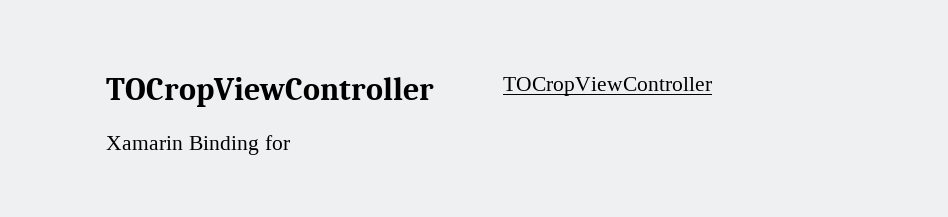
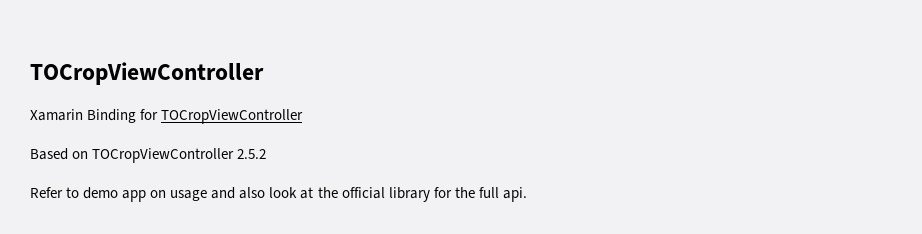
+ Based on TOCropViewController 2.5.2
+ Refer to demo app on usage and also look at the official library for the full api.

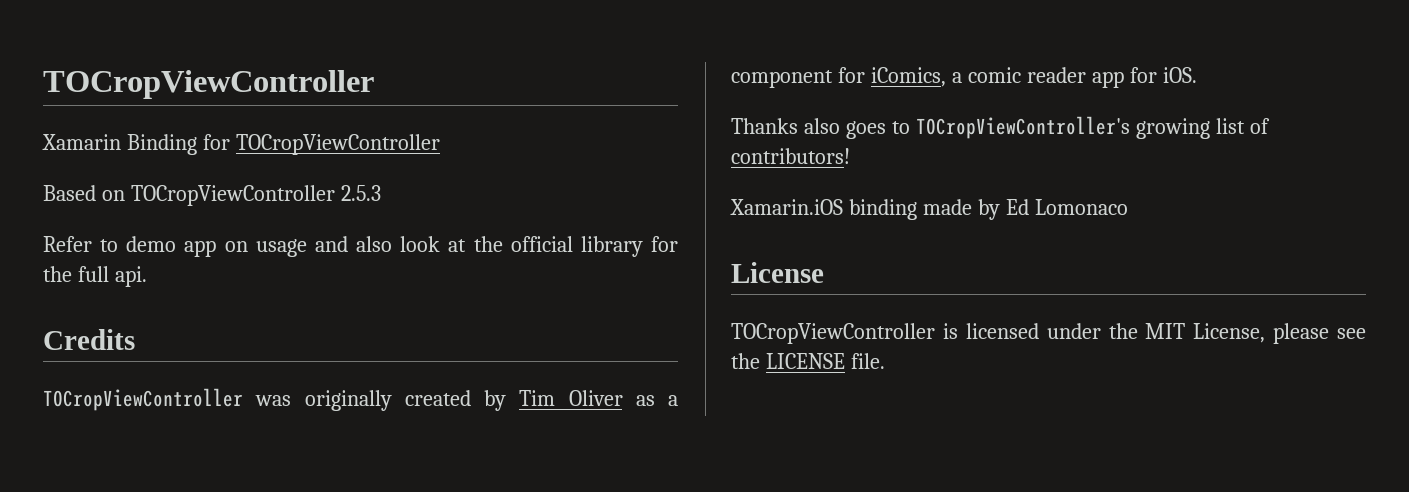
- Based on TOCropViewController 2.5.2
+ Based on TOCropViewController 2.5.3
+ Credits
+ TOCropViewController was originally created by Tim Oliver as a component for iComics, a comic reader app for iOS.
+ Thanks also goes to TOCropViewController's growing list of contributors!
+ Xamarin.iOS binding made by Ed Lomonaco
+ License
+ TOCropViewController is licensed under the MIT License, please see the LICENSE file.

